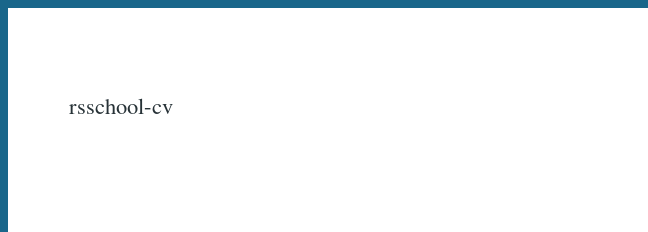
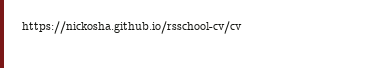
- rsschool-cv
+ https://nickosha.github.io/rsschool-cv/cv

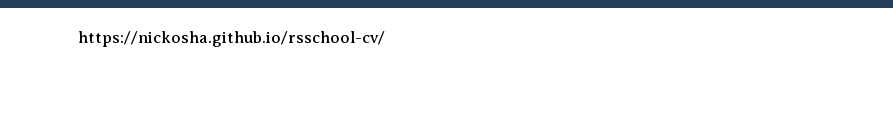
- https://nickosha.github.io/rsschool-cv/cv
+ https://nickosha.github.io/rsschool-cv/

